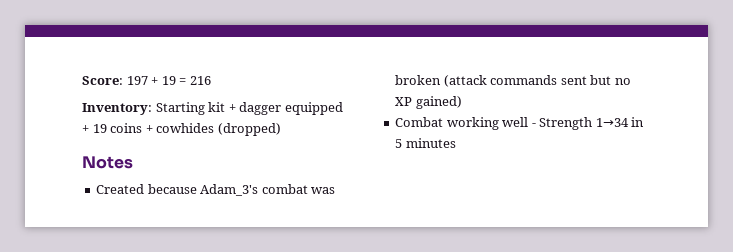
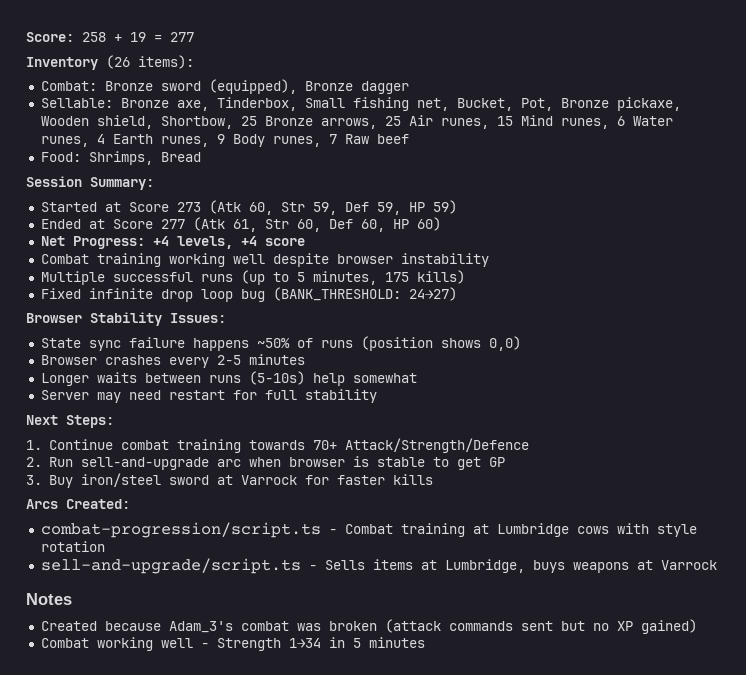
- Score: 197 + 19 = 216
- Inventory: Starting kit + dagger equipped + 19 coins + cowhides (dropped)
+ Score: 258 + 19 = 277
+ Inventory (26 items):
+ Combat: Bronze sword (equipped), Bronze dagger
+ Sellable: Bronze axe, Tinderbox, Small fishing net, Bucket, Pot, Bronze pickaxe, Wooden shield, Shortbow, 25 Bronze arrows, 25 Air runes, 15 Mind runes, 6 Water runes, 4 Earth runes, 9 Body runes, 7 Raw beef
+ Food: Shrimps, Bread
+ Session Summary:
+ Started at Score 273 (Atk 60, Str 59, Def 59, HP 59)
+ Ended at Score 277 (Atk 61, Str 60, Def 60, HP 60)
+ Net Progress: +4 levels, +4 score
+ Combat training working well despite browser instability
+ Multiple successful runs (up to 5 minutes, 175 kills)
+ Fixed infinite drop loop bug (BANK_THRESHOLD: 24→27)
+ Browser Stability Issues:
+ State sync failure happens ~50% of runs (position shows 0,0)
+ Browser crashes every 2-5 minutes
+ Longer waits between runs (5-10s) help somewhat
+ Server may need restart for full stability
+ Next Steps:
+ 1. Continue combat training towards 70+ Attack/Strength/Defence
+ 2. Run sell-and-upgrade arc when browser is stable to get GP
+ 3. Buy iron/steel sword at Varrock for faster kills
+ Arcs Created:
+ combat-progression/script.ts - Combat training at Lumbridge cows with style rotation
+ sell-and-upgrade/script.ts - Sells items at Lumbridge, buys weapons at Varrock

